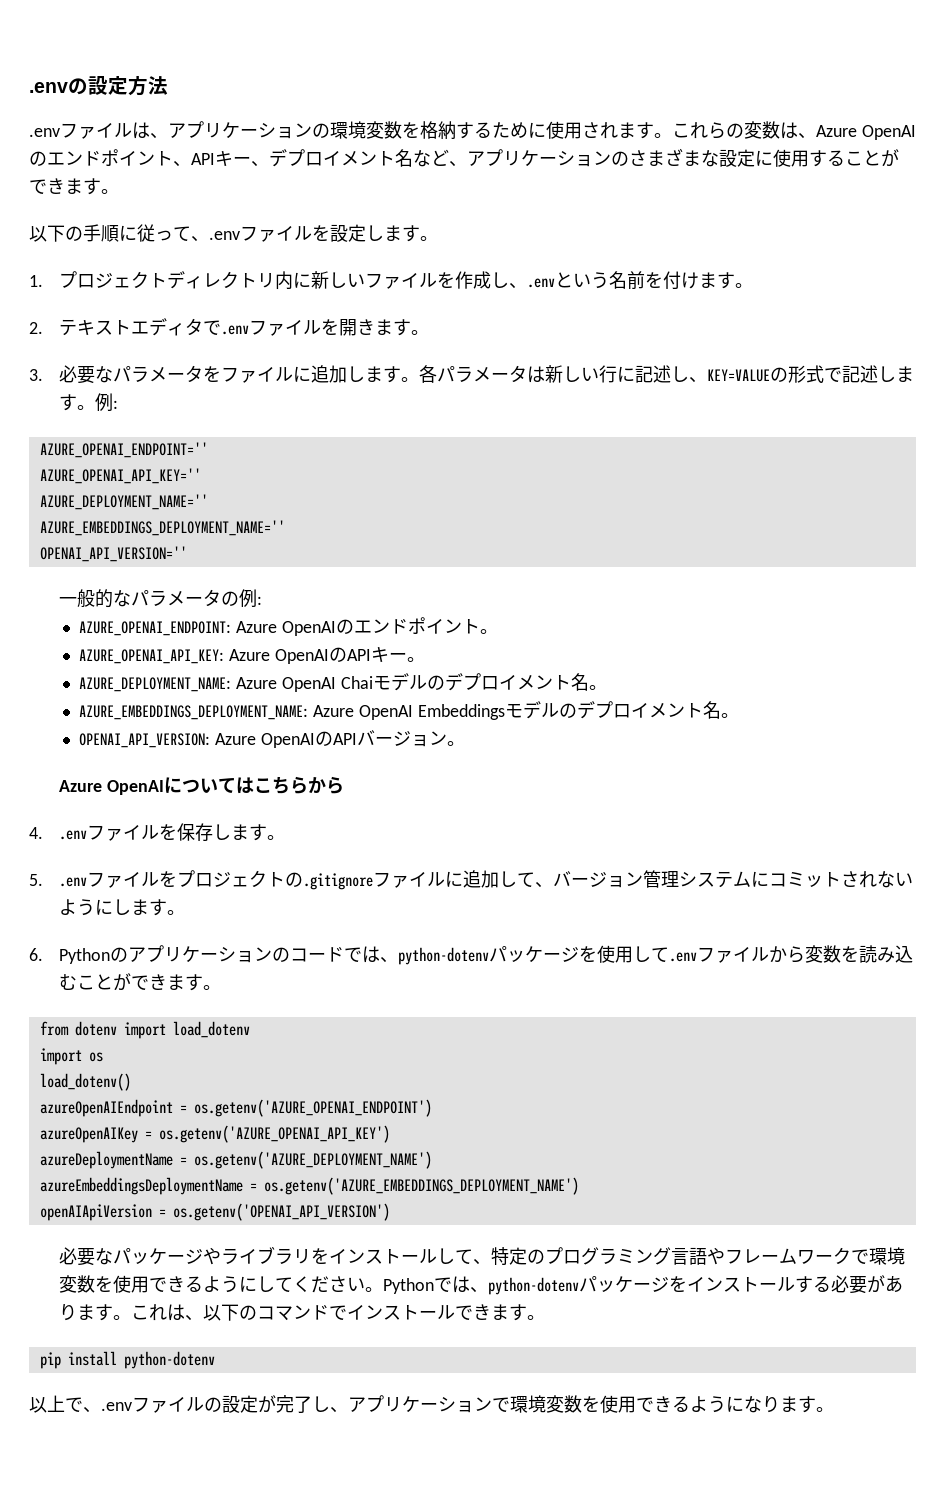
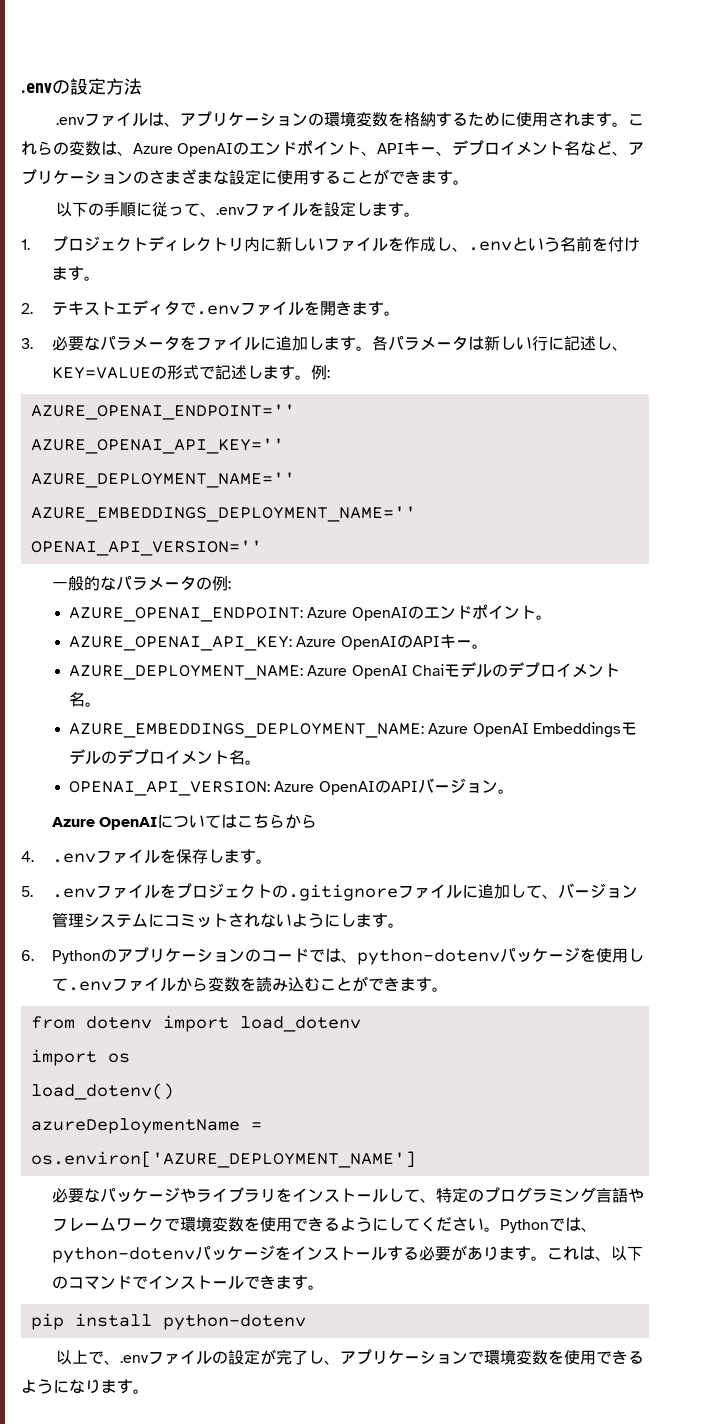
- azureOpenAIEndpoint = os.getenv('AZURE_OPENAI_ENDPOINT')
- azureOpenAIKey = os.getenv('AZURE_OPENAI_API_KEY')
- azureDeploymentName = os.getenv('AZURE_DEPLOYMENT_NAME')
- azureEmbeddingsDeploymentName = os.getenv('AZURE_EMBEDDINGS_DEPLOYMENT_NAME')
- openAIApiVersion = os.getenv('OPENAI_API_VERSION')
+ azureDeploymentName = os.environ['AZURE_DEPLOYMENT_NAME']

